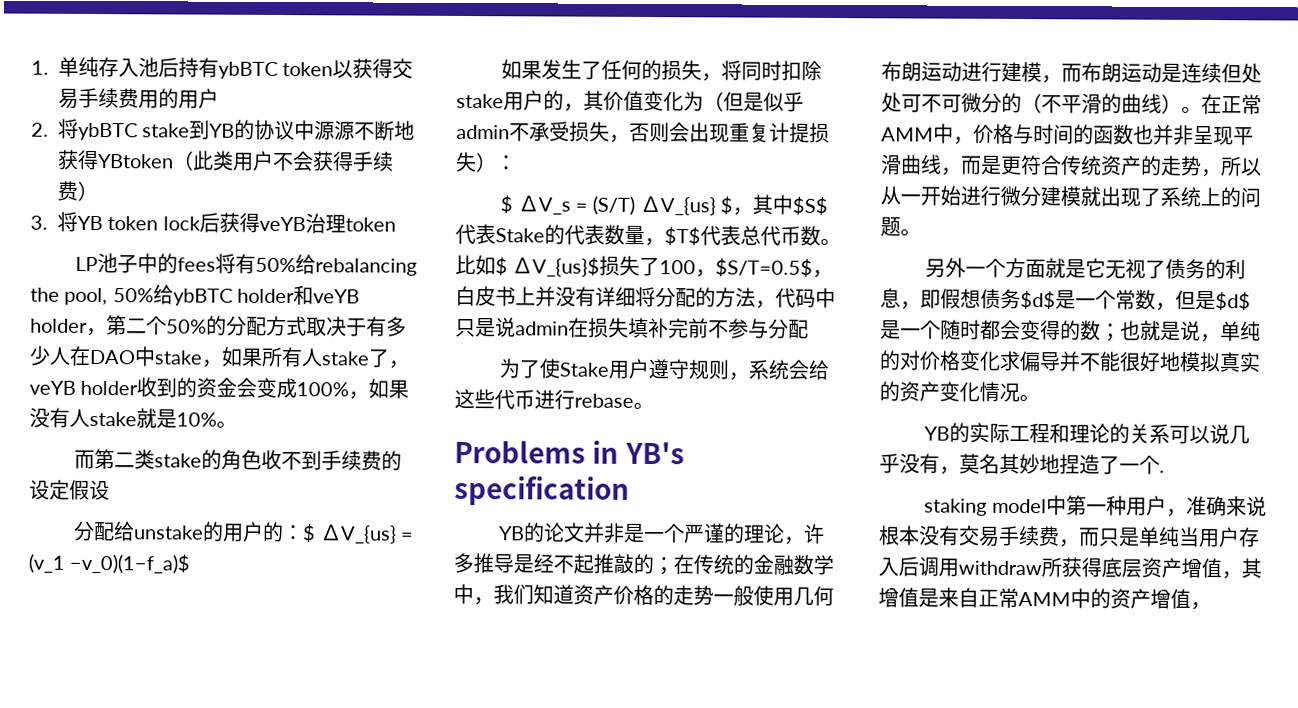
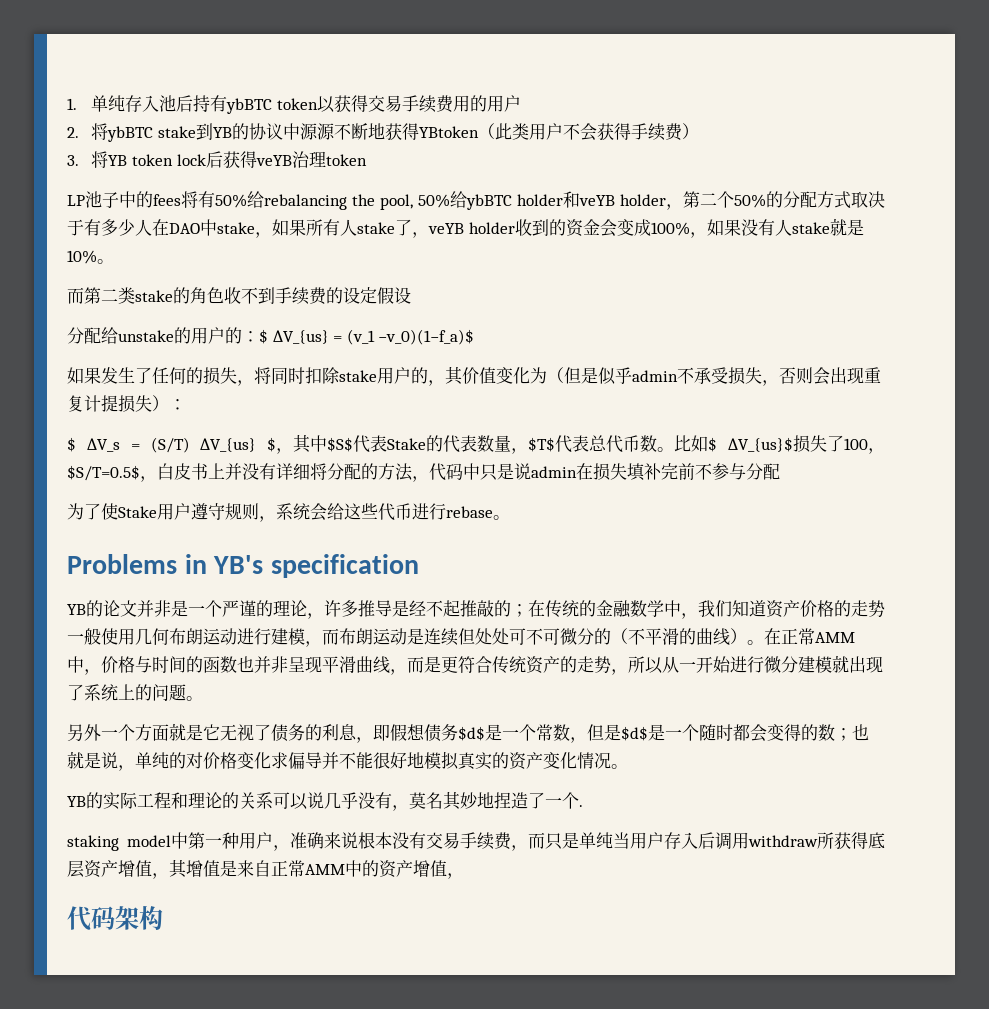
+ 代码架构

